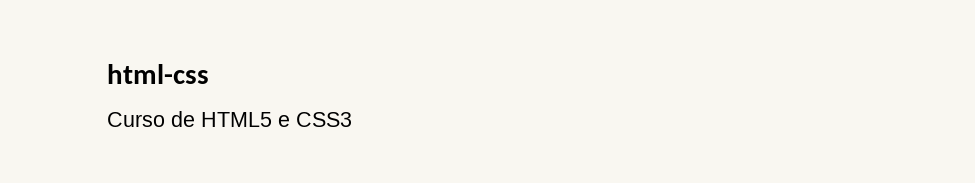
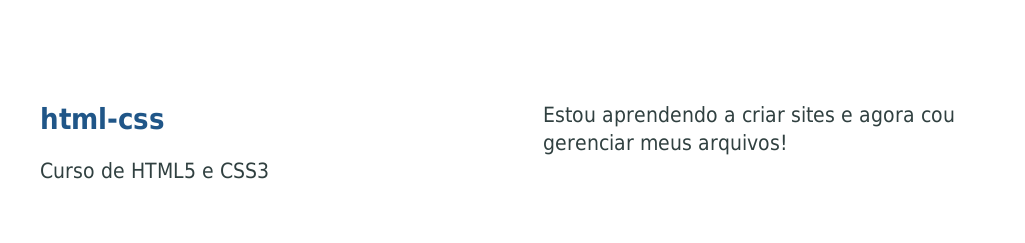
+ Estou aprendendo a criar sites e agora cou gerenciar meus arquivos!

